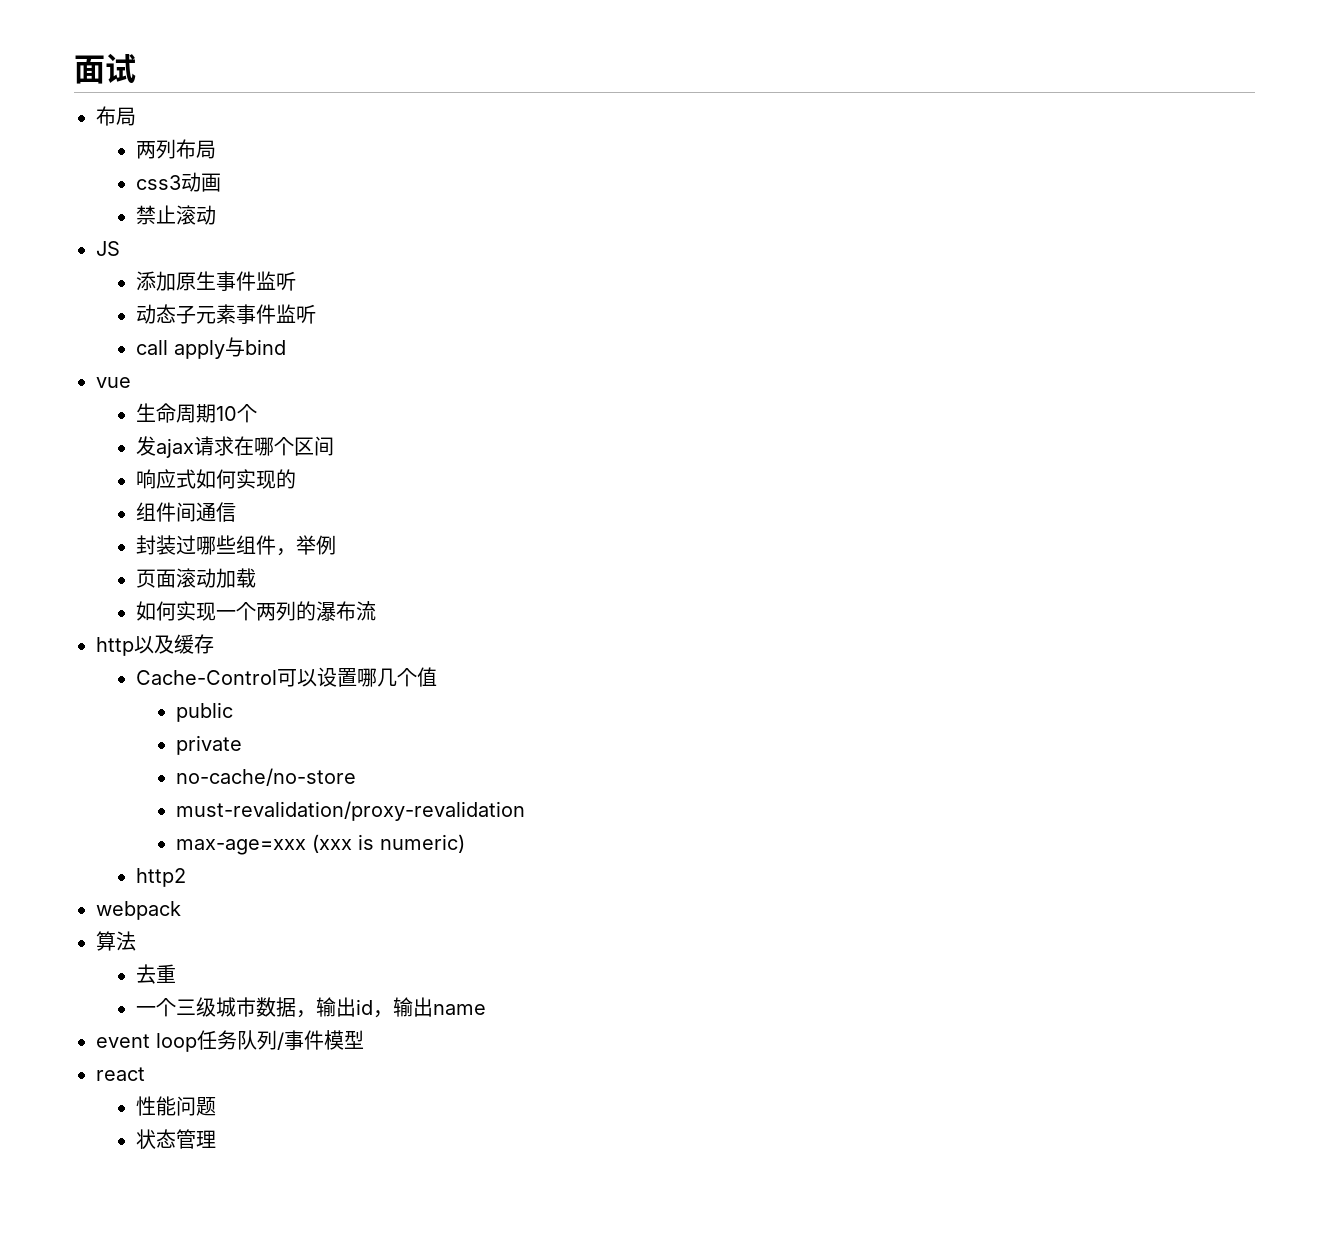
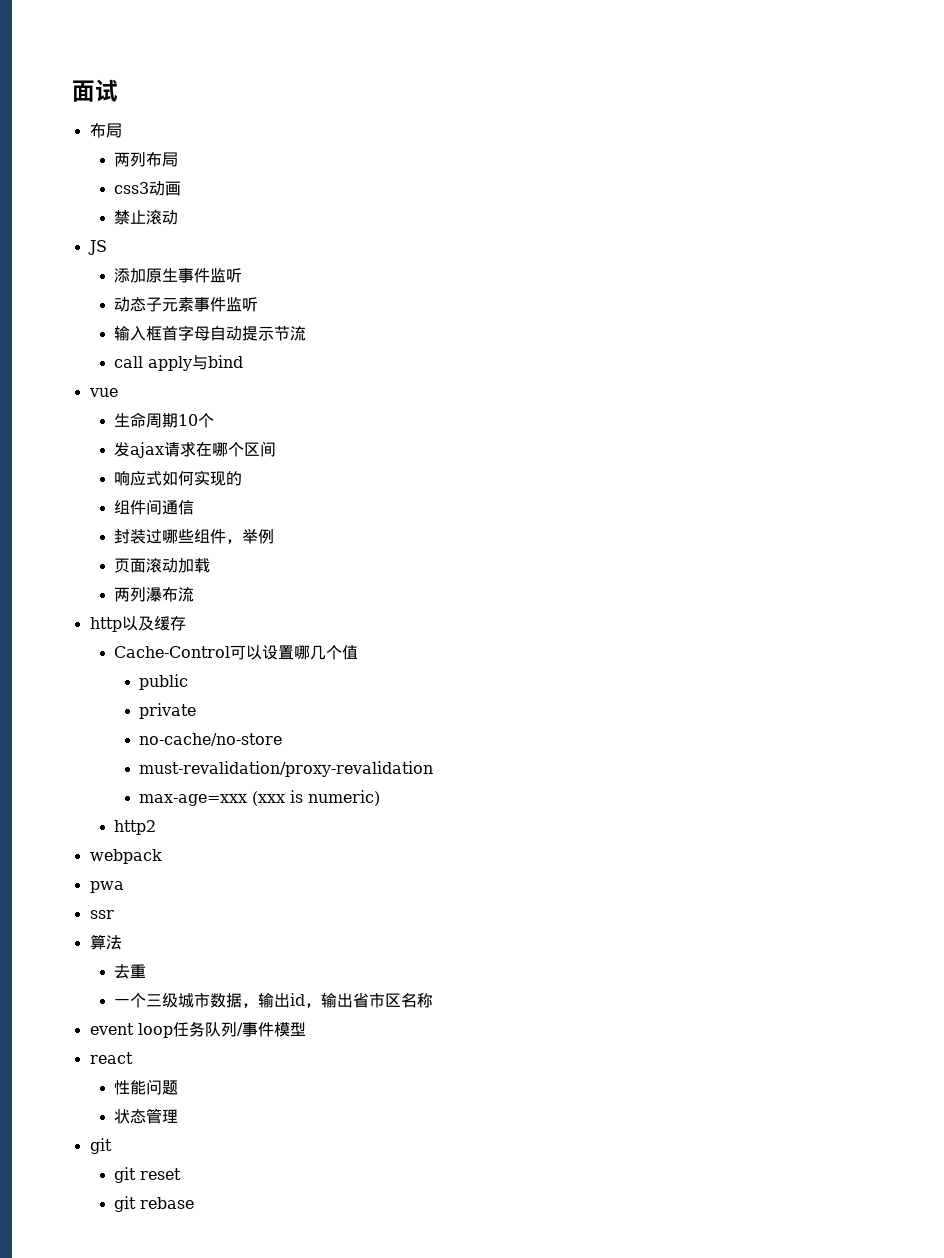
+ 输入框首字母自动提示节流
- 如何实现一个两列的瀑布流
+ 两列瀑布流
+ pwa
+ ssr
- 一个三级城市数据，输出id，输出name
+ 一个三级城市数据，输出id，输出省市区名称
  状态管理
+ git
+ git reset
+ git rebase

